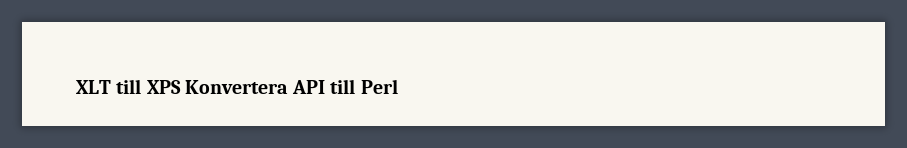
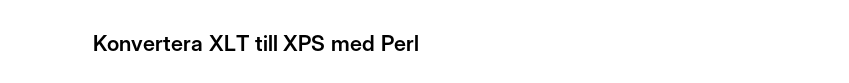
- XLT till XPS Konvertera API till Perl
+ Konvertera XLT till XPS med Perl

